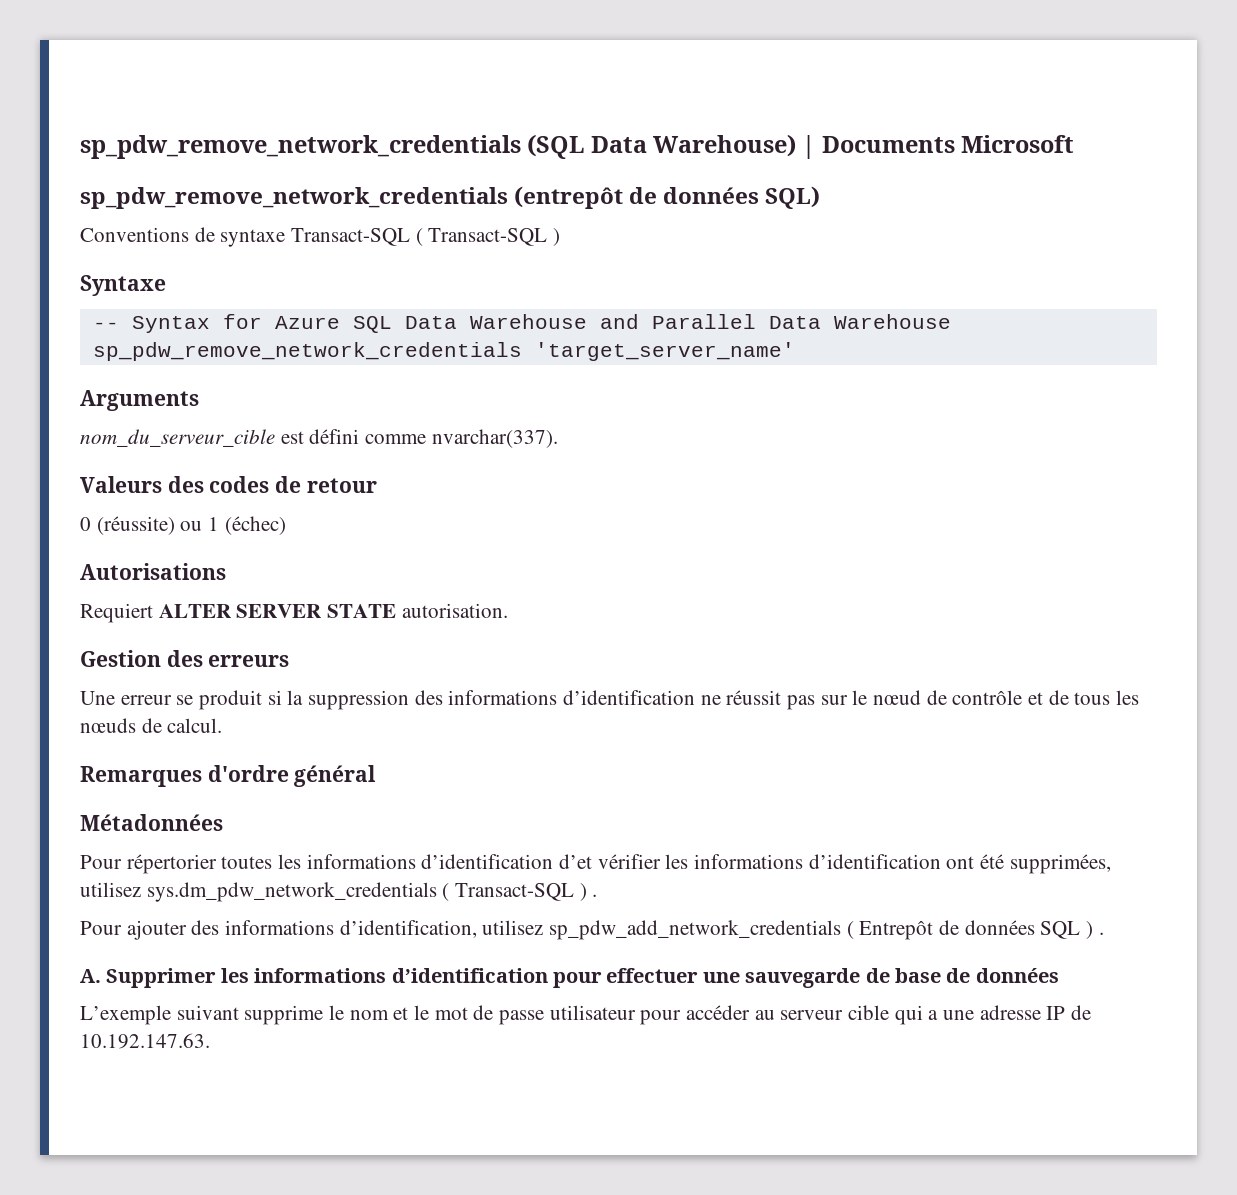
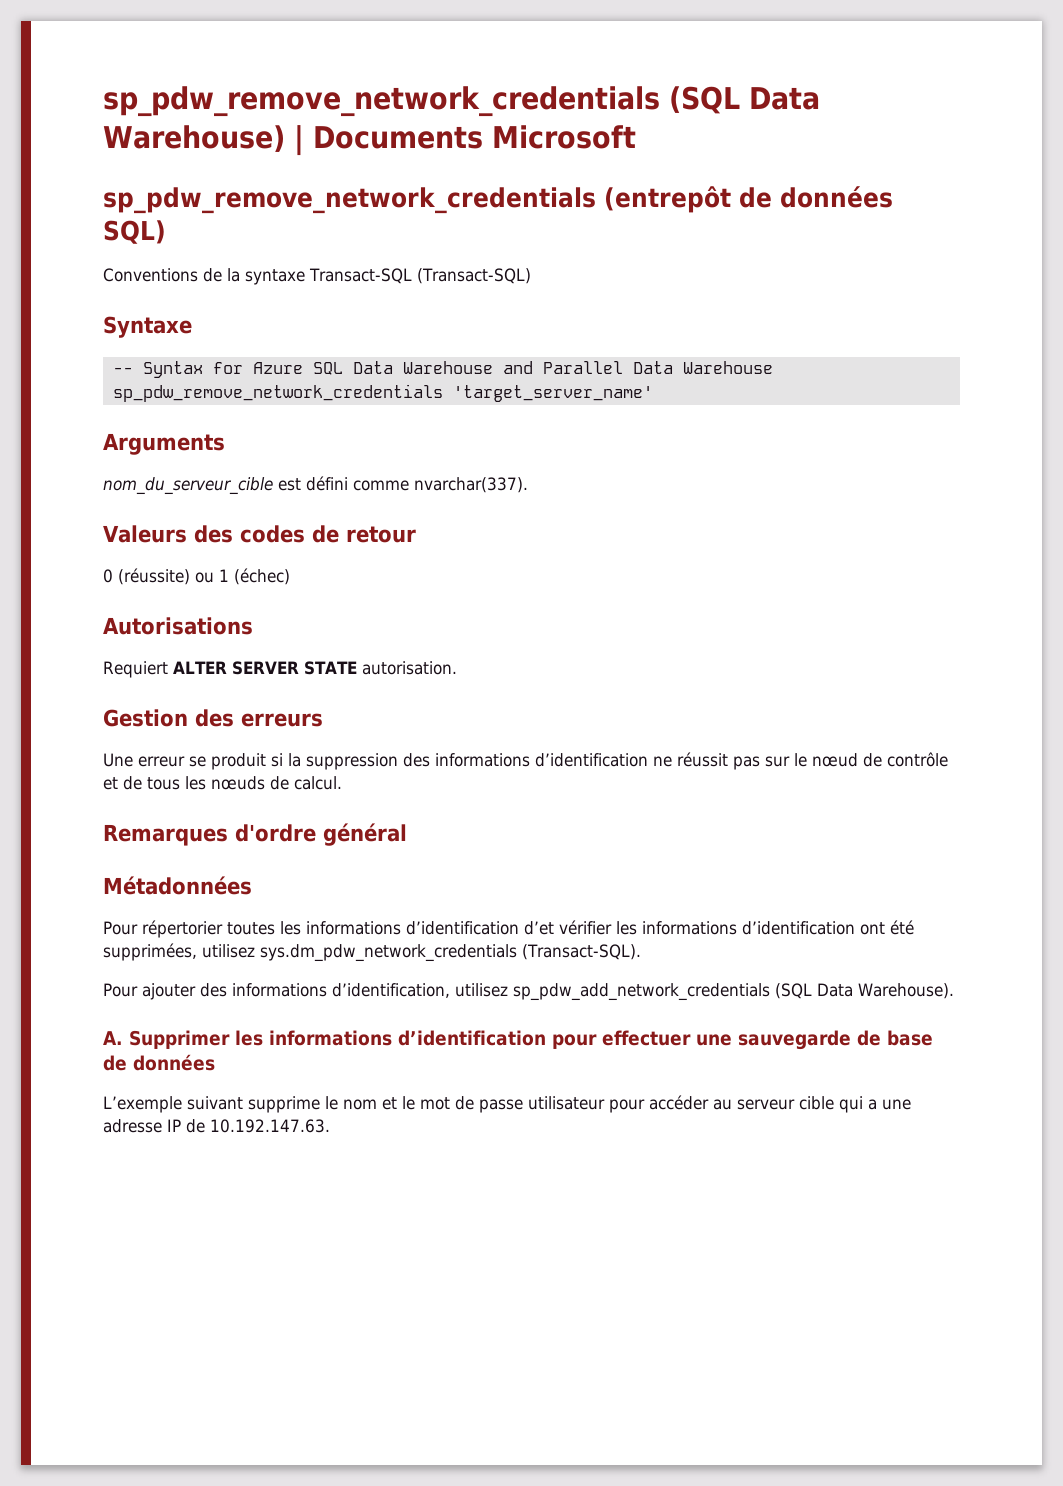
- Conventions de syntaxe Transact-SQL ( Transact-SQL )
+ Conventions de la syntaxe Transact-SQL (Transact-SQL)
- Pour répertorier toutes les informations d’identification d’et vérifier les informations d’identification ont été supprimées, utilisez sys.dm_pdw_network_credentials ( Transact-SQL ) .
+ Pour répertorier toutes les informations d’identification d’et vérifier les informations d’identification ont été supprimées, utilisez sys.dm_pdw_network_credentials (Transact-SQL).
- Pour ajouter des informations d’identification, utilisez sp_pdw_add_network_credentials ( Entrepôt de données SQL ) .
+ Pour ajouter des informations d’identification, utilisez sp_pdw_add_network_credentials (SQL Data Warehouse).

